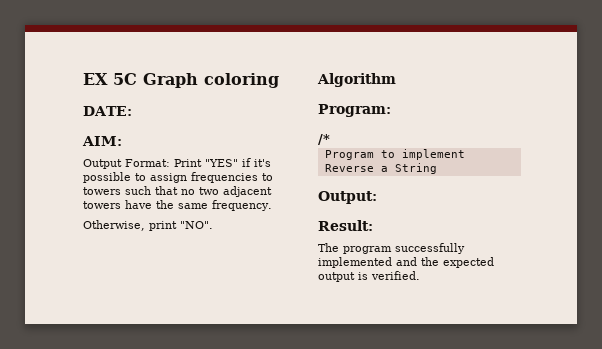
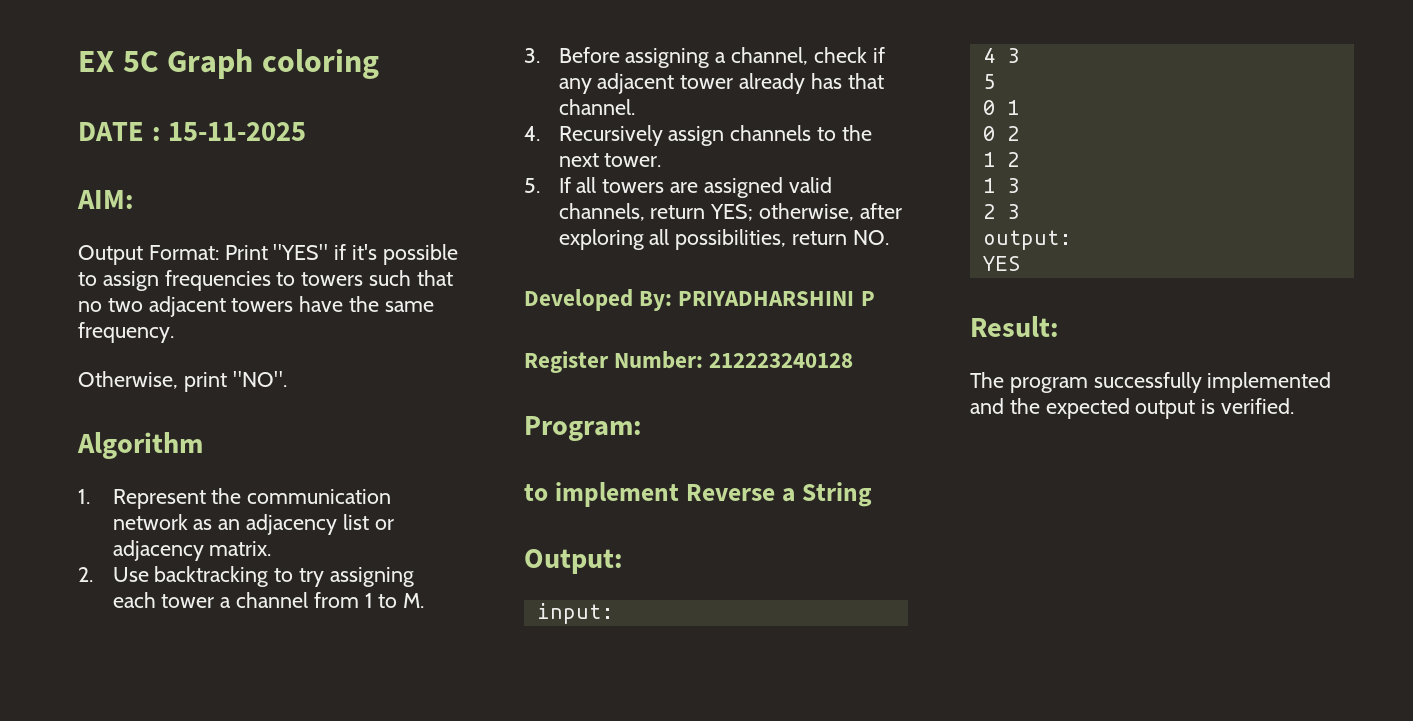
- DATE:
+ DATE : 15-11-2025
+ 1. Represent the communication network as an adjacency list or adjacency matrix.
+ 2. Use backtracking to try assigning each tower a channel from 1 to M.
+ 3. Before assigning a channel, check if any adjacent tower already has that channel.
+ 4. Recursively assign channels to the next tower.
+ 5. If all towers are assigned valid channels, return YES; otherwise, after exploring all possibilities, return NO.
+ Developed By: PRIYADHARSHINI P
+ Register Number: 212223240128
- /*
- Program to implement Reverse a String
+ to implement Reverse a String
+ input:
+ 4 3
+ 5
+ 0 1
+ 0 2
+ 1 2
+ 1 3
+ 2 3
+ output:
+ YES

